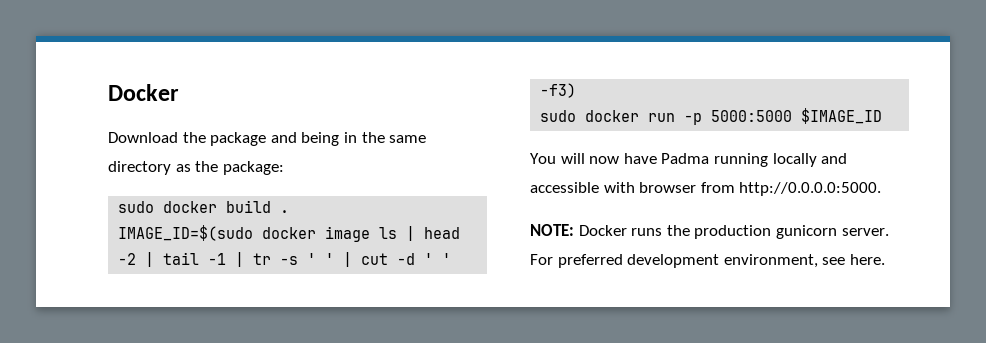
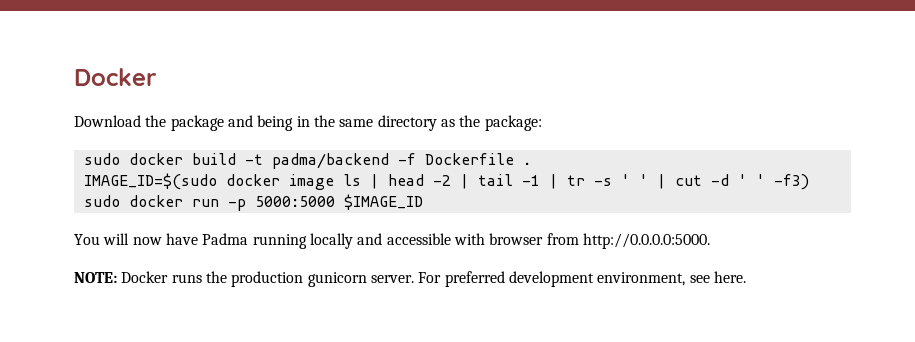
- sudo docker build .
+ sudo docker build -t padma/backend -f Dockerfile .

